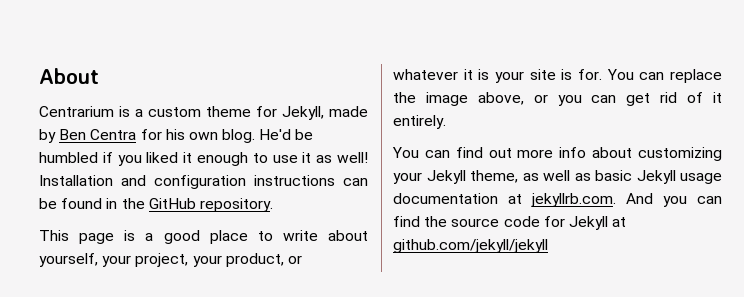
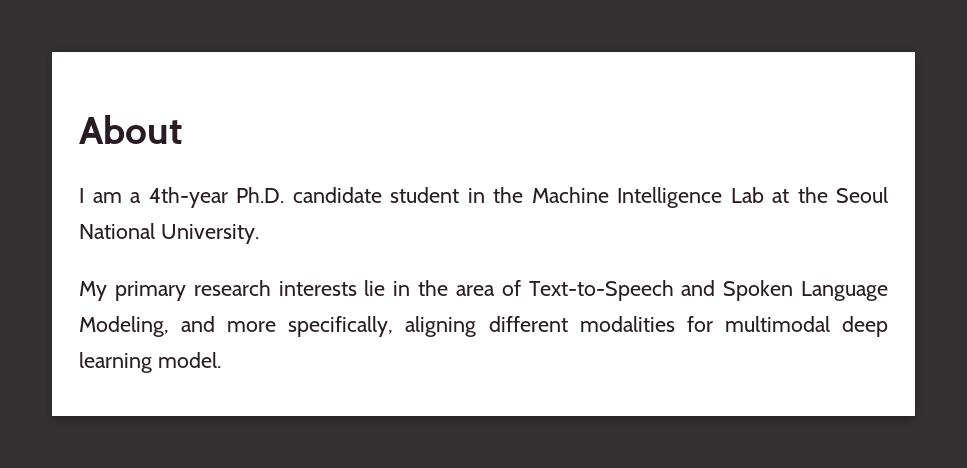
- Centrarium is a custom theme for Jekyll, made by Ben Centra for his own blog. He'd be humbled if you liked it enough to use it as well! Installation and configuration instructions can be found in the GitHub repository.
- This page is a good place to write about yourself, your project, your product, or whatever it is your site is for. You can replace the image above, or you can get rid of it entirely.
- You can find out more info about customizing your Jekyll theme, as well as basic Jekyll usage documentation at jekyllrb.com. And you can find the source code for Jekyll at github.com/jekyll/jekyll
+ I am a 4th-year Ph.D. candidate student in the Machine Intelligence Lab at the Seoul National University.
+ My primary research interests lie in the area of Text-to-Speech and Spoken Language Modeling, and more specifically, aligning different modalities for multimodal deep learning model.

